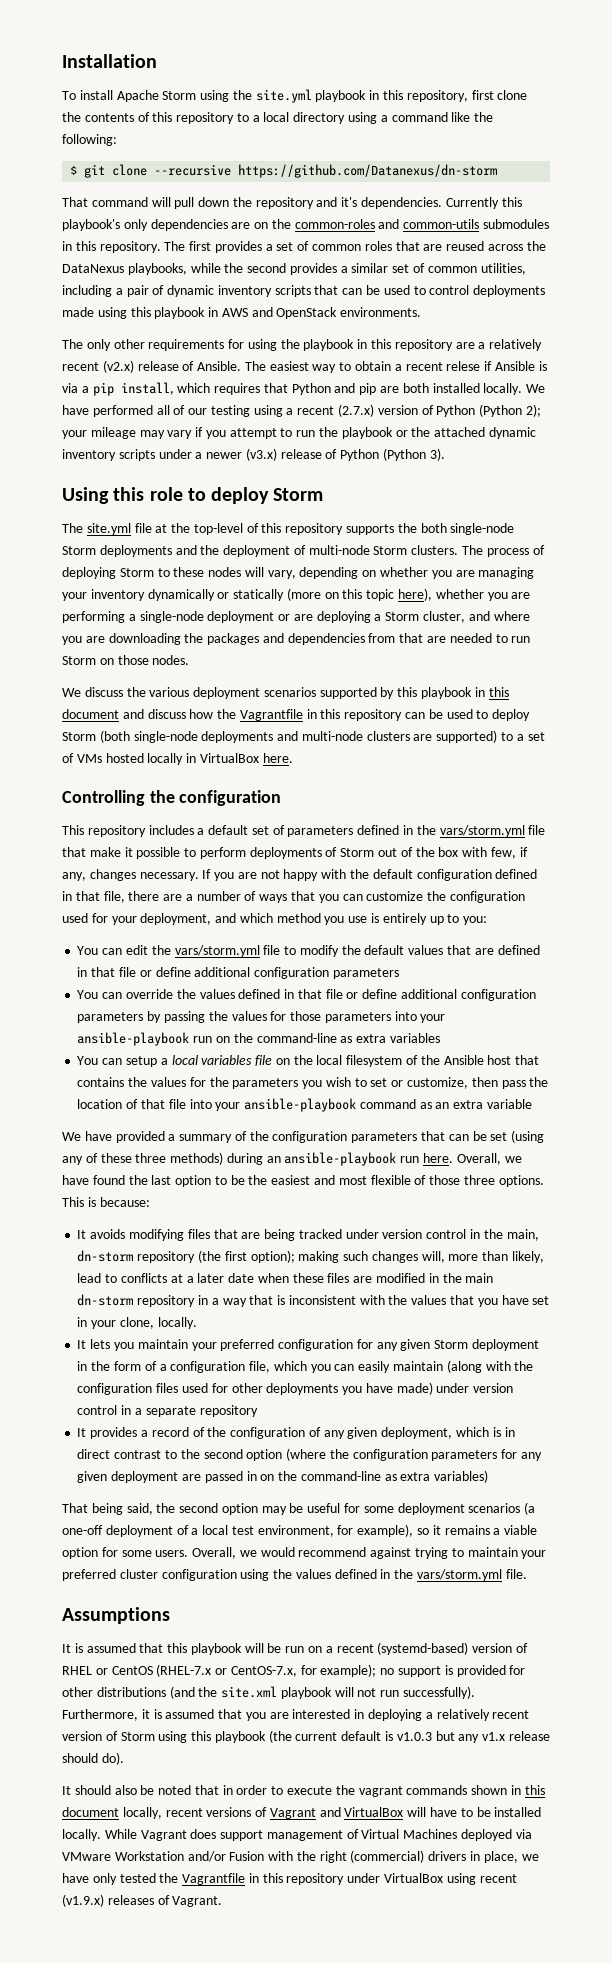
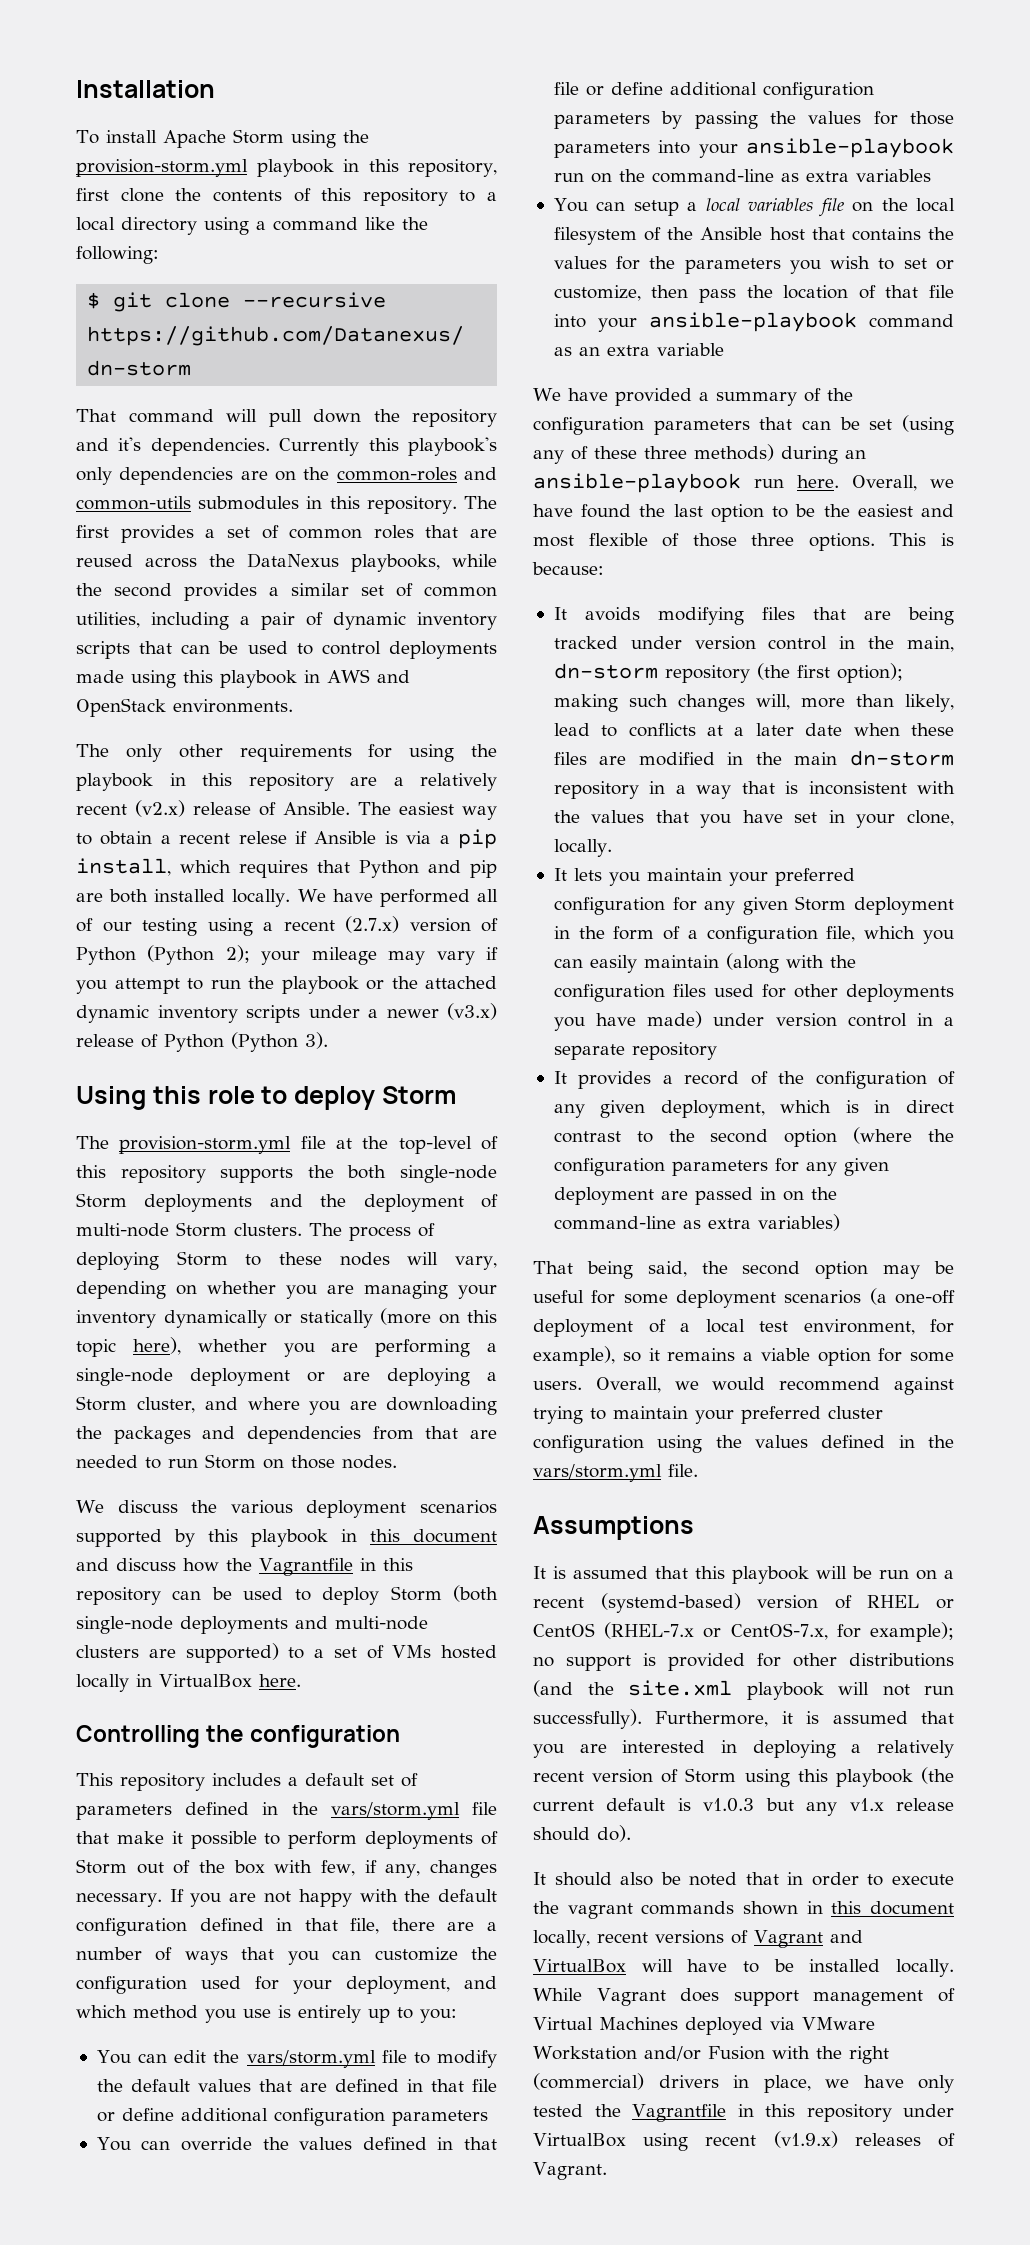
- To install Apache Storm using the site.yml playbook in this repository, first clone the contents of this repository to a local directory using a command like the following:
+ To install Apache Storm using the provision-storm.yml playbook in this repository, first clone the contents of this repository to a local directory using a command like the following:
- The site.yml file at the top-level of this repository supports the both single-node Storm deployments and the deployment of multi-node Storm clusters.
+ The provision-storm.yml file at the top-level of this repository supports the both single-node Storm deployments and the deployment of multi-node Storm clusters.

